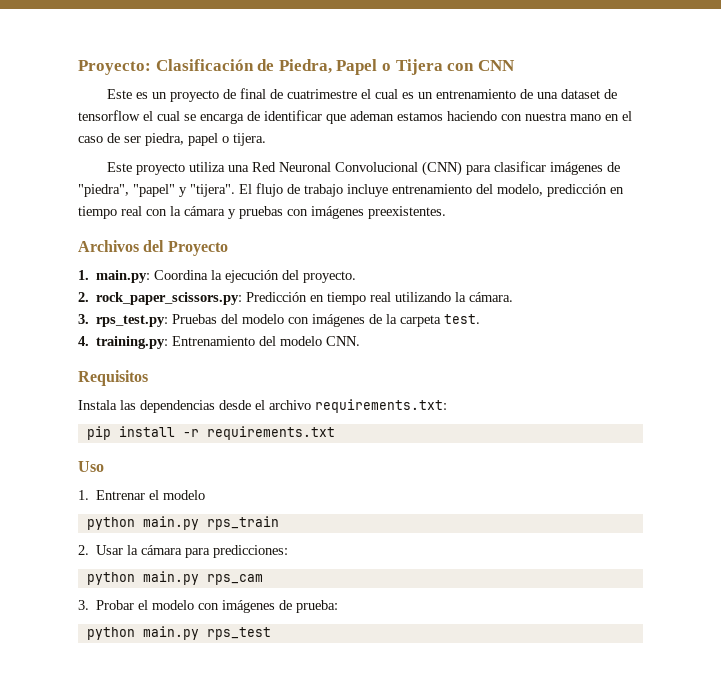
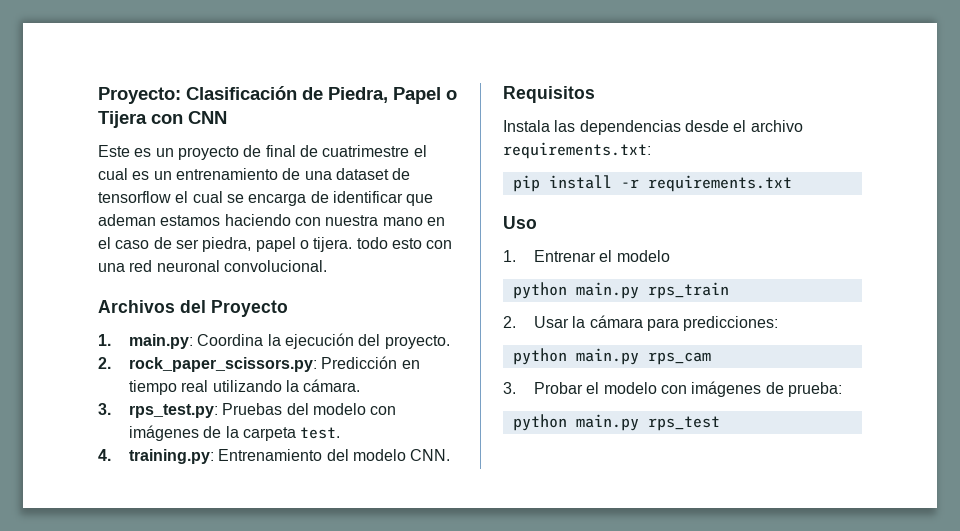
- Este es un proyecto de final de cuatrimestre el cual es un entrenamiento de una dataset de tensorflow el cual se encarga de identificar que ademan estamos haciendo con nuestra mano en el caso de ser piedra, papel o tijera.
- Este proyecto utiliza una Red Neuronal Convolucional (CNN) para clasificar imágenes de "piedra", "papel" y "tijera". El flujo de trabajo incluye entrenamiento del modelo, predicción en tiempo real con la cámara y pruebas con imágenes preexistentes.
+ Este es un proyecto de final de cuatrimestre el cual es un entrenamiento de una dataset de tensorflow el cual se encarga de identificar que ademan estamos haciendo con nuestra mano en el caso de ser piedra, papel o tijera. todo esto con una red neuronal convolucional.

